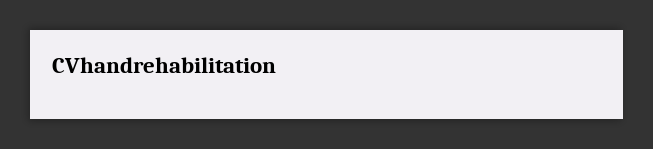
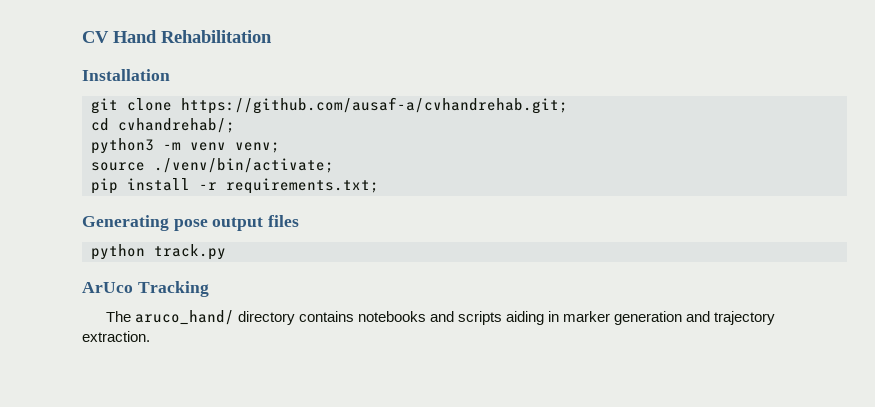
- CVhandrehabilitation
+ CV Hand Rehabilitation
+ Installation
+ git clone https://github.com/ausaf-a/cvhandrehab.git;
+ cd cvhandrehab/;
+ python3 -m venv venv;
+ source ./venv/bin/activate;
+ pip install -r requirements.txt;
+ Generating pose output files
+ python track.py
+ ArUco Tracking
+ The aruco_hand/ directory contains notebooks and scripts aiding in marker generation and trajectory extraction.

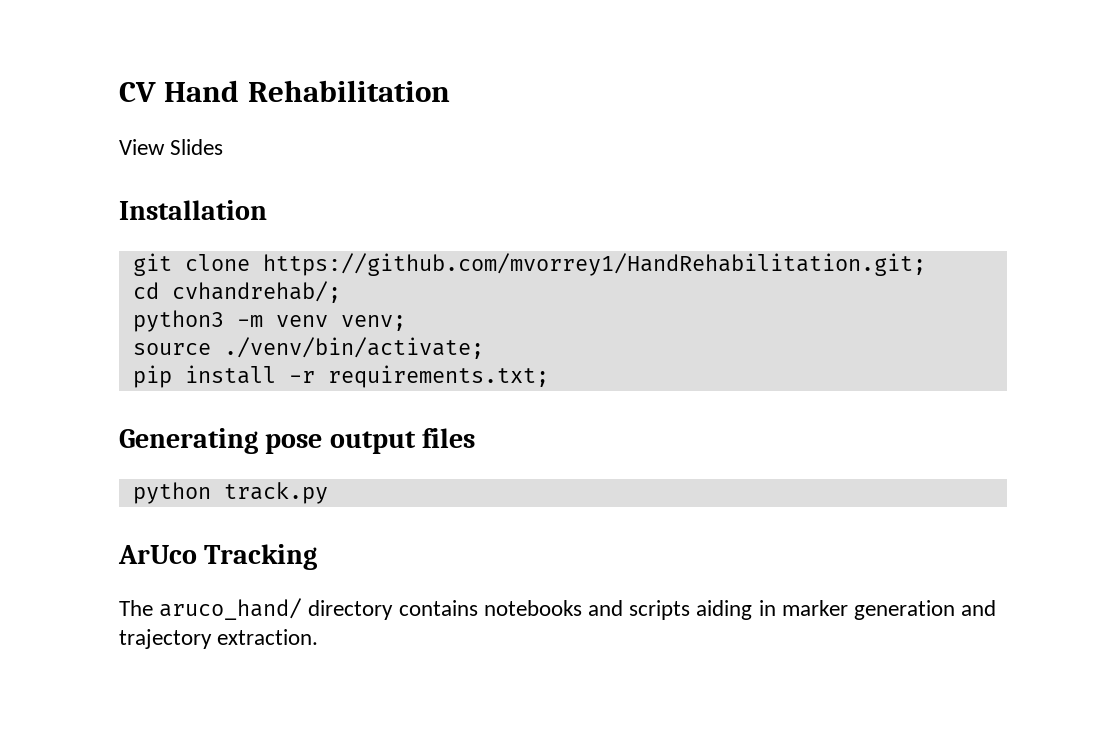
+ View Slides
- git clone https://github.com/ausaf-a/cvhandrehab.git;
+ git clone https://github.com/mvorrey1/HandRehabilitation.git;

